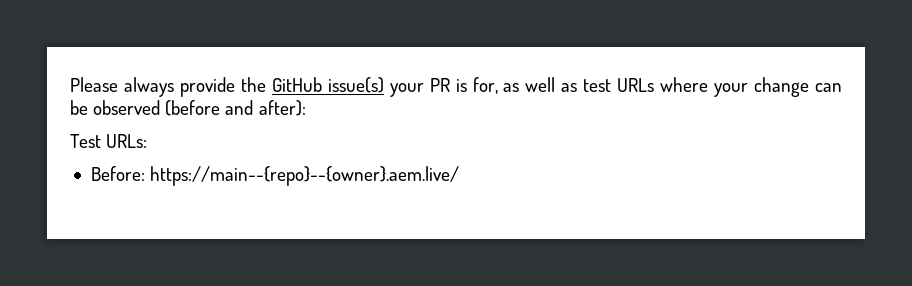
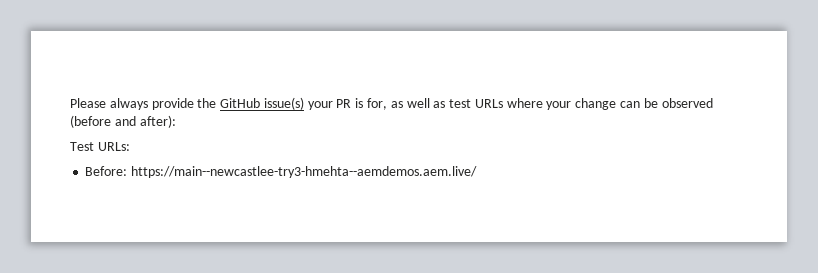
- Before: https://main--{repo}--{owner}.aem.live/
+ Before: https://main--newcastlee-try3-hmehta--aemdemos.aem.live/

